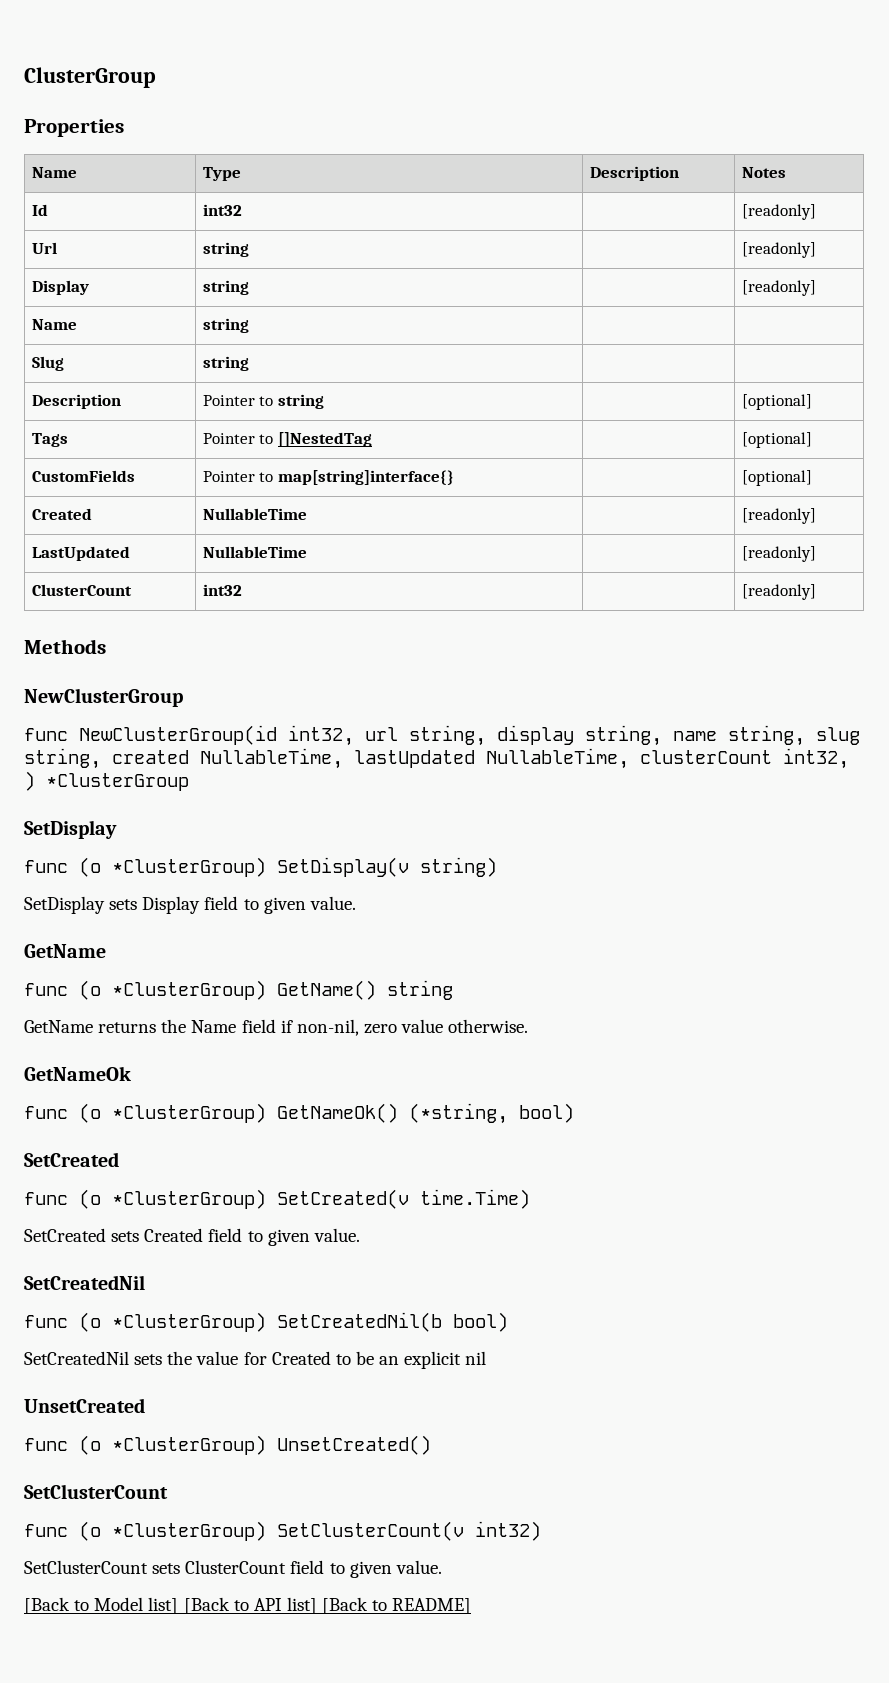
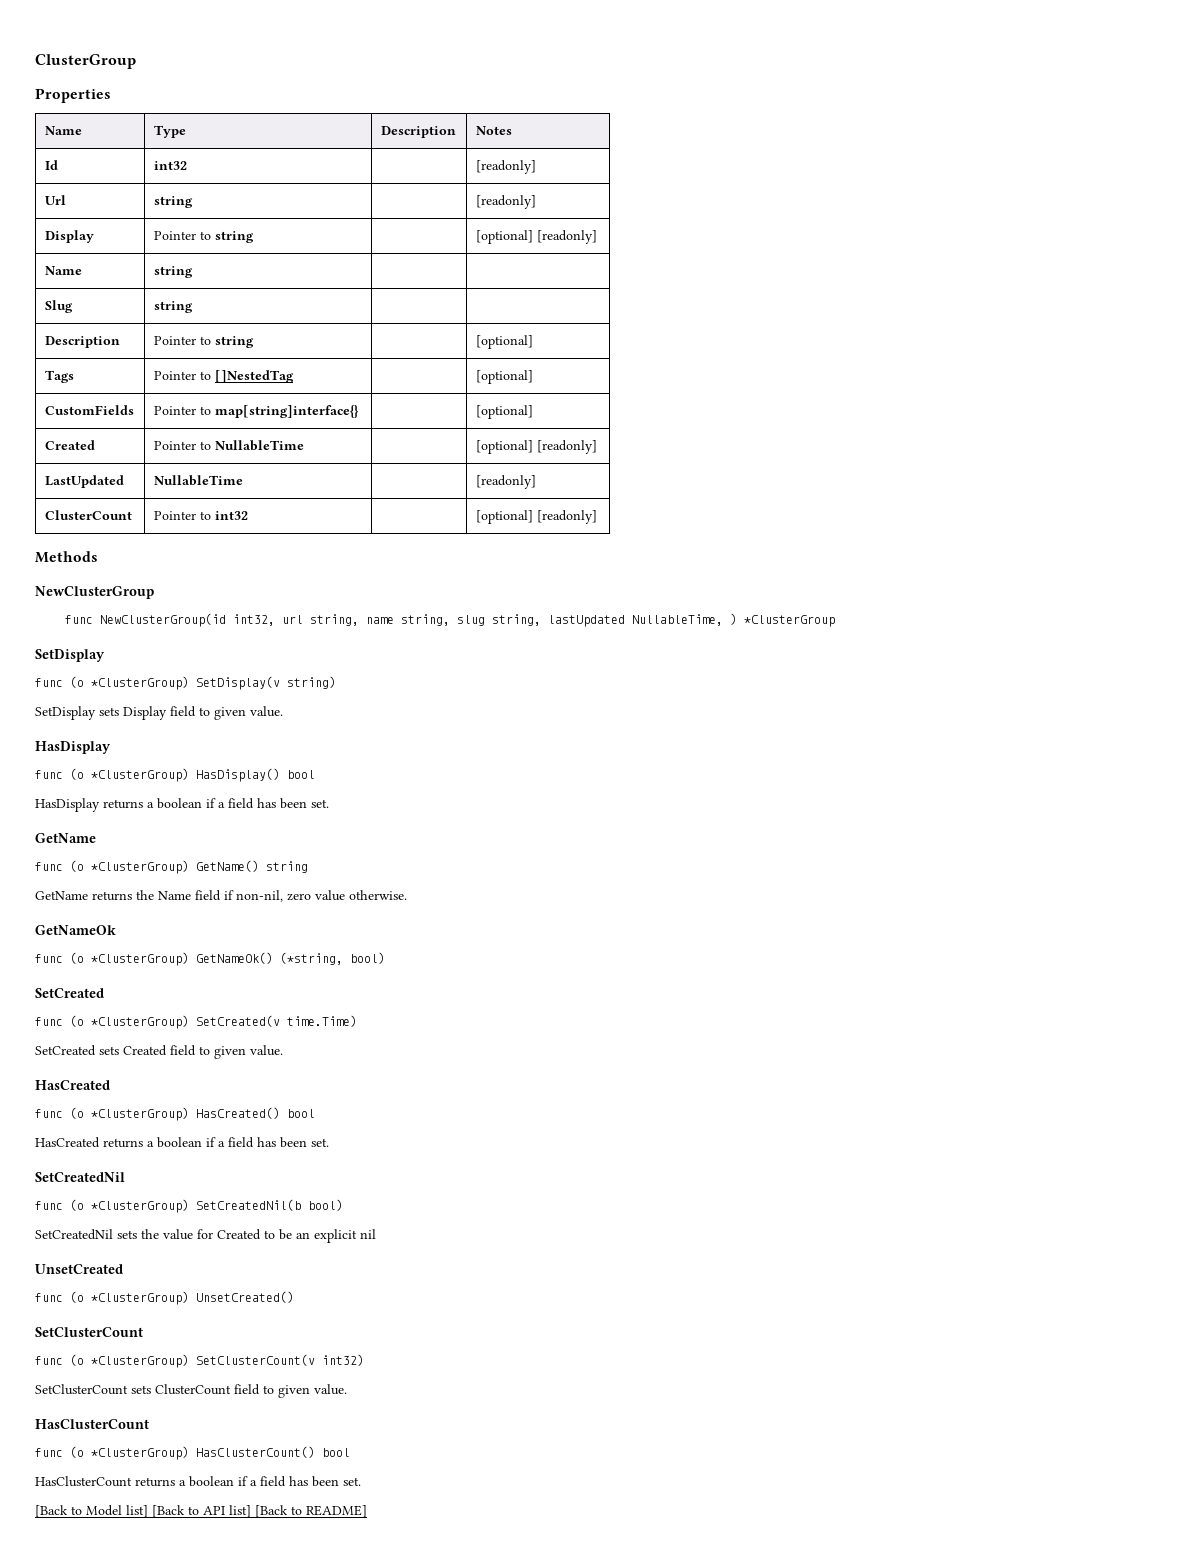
- Display | string | | [readonly]
+ Display | Pointer to string | | [optional] [readonly]
- Created | NullableTime | | [readonly]
+ Created | Pointer to NullableTime | | [optional] [readonly]
- ClusterCount | int32 | | [readonly]
+ ClusterCount | Pointer to int32 | | [optional] [readonly]
- func NewClusterGroup(id int32, url string, display string, name string, slug string, created NullableTime, lastUpdated NullableTime, clusterCount int32, ) *ClusterGroup
+ func NewClusterGroup(id int32, url string, name string, slug string, lastUpdated NullableTime, ) *ClusterGroup
  SetDisplay sets Display field to given value.
+ HasDisplay
+ func (o *ClusterGroup) HasDisplay() bool
+ HasDisplay returns a boolean if a field has been set.
  SetCreated sets Created field to given value.
+ HasCreated
+ func (o *ClusterGroup) HasCreated() bool
+ HasCreated returns a boolean if a field has been set.
  SetClusterCount sets ClusterCount field to given value.
+ HasClusterCount
+ func (o *ClusterGroup) HasClusterCount() bool
+ HasClusterCount returns a boolean if a field has been set.

